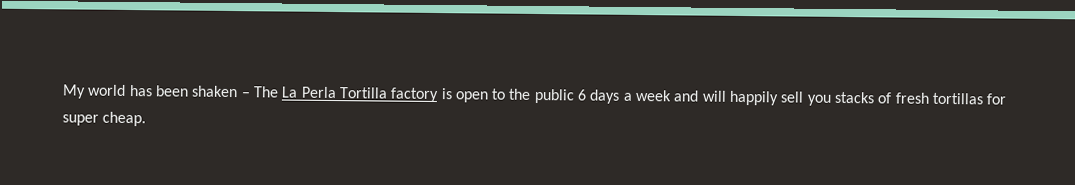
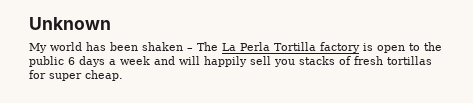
+ Unknown

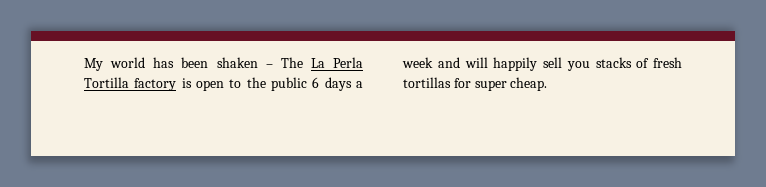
- Unknown

